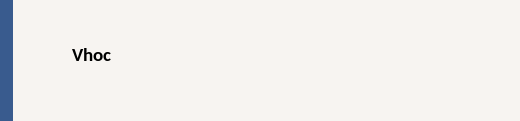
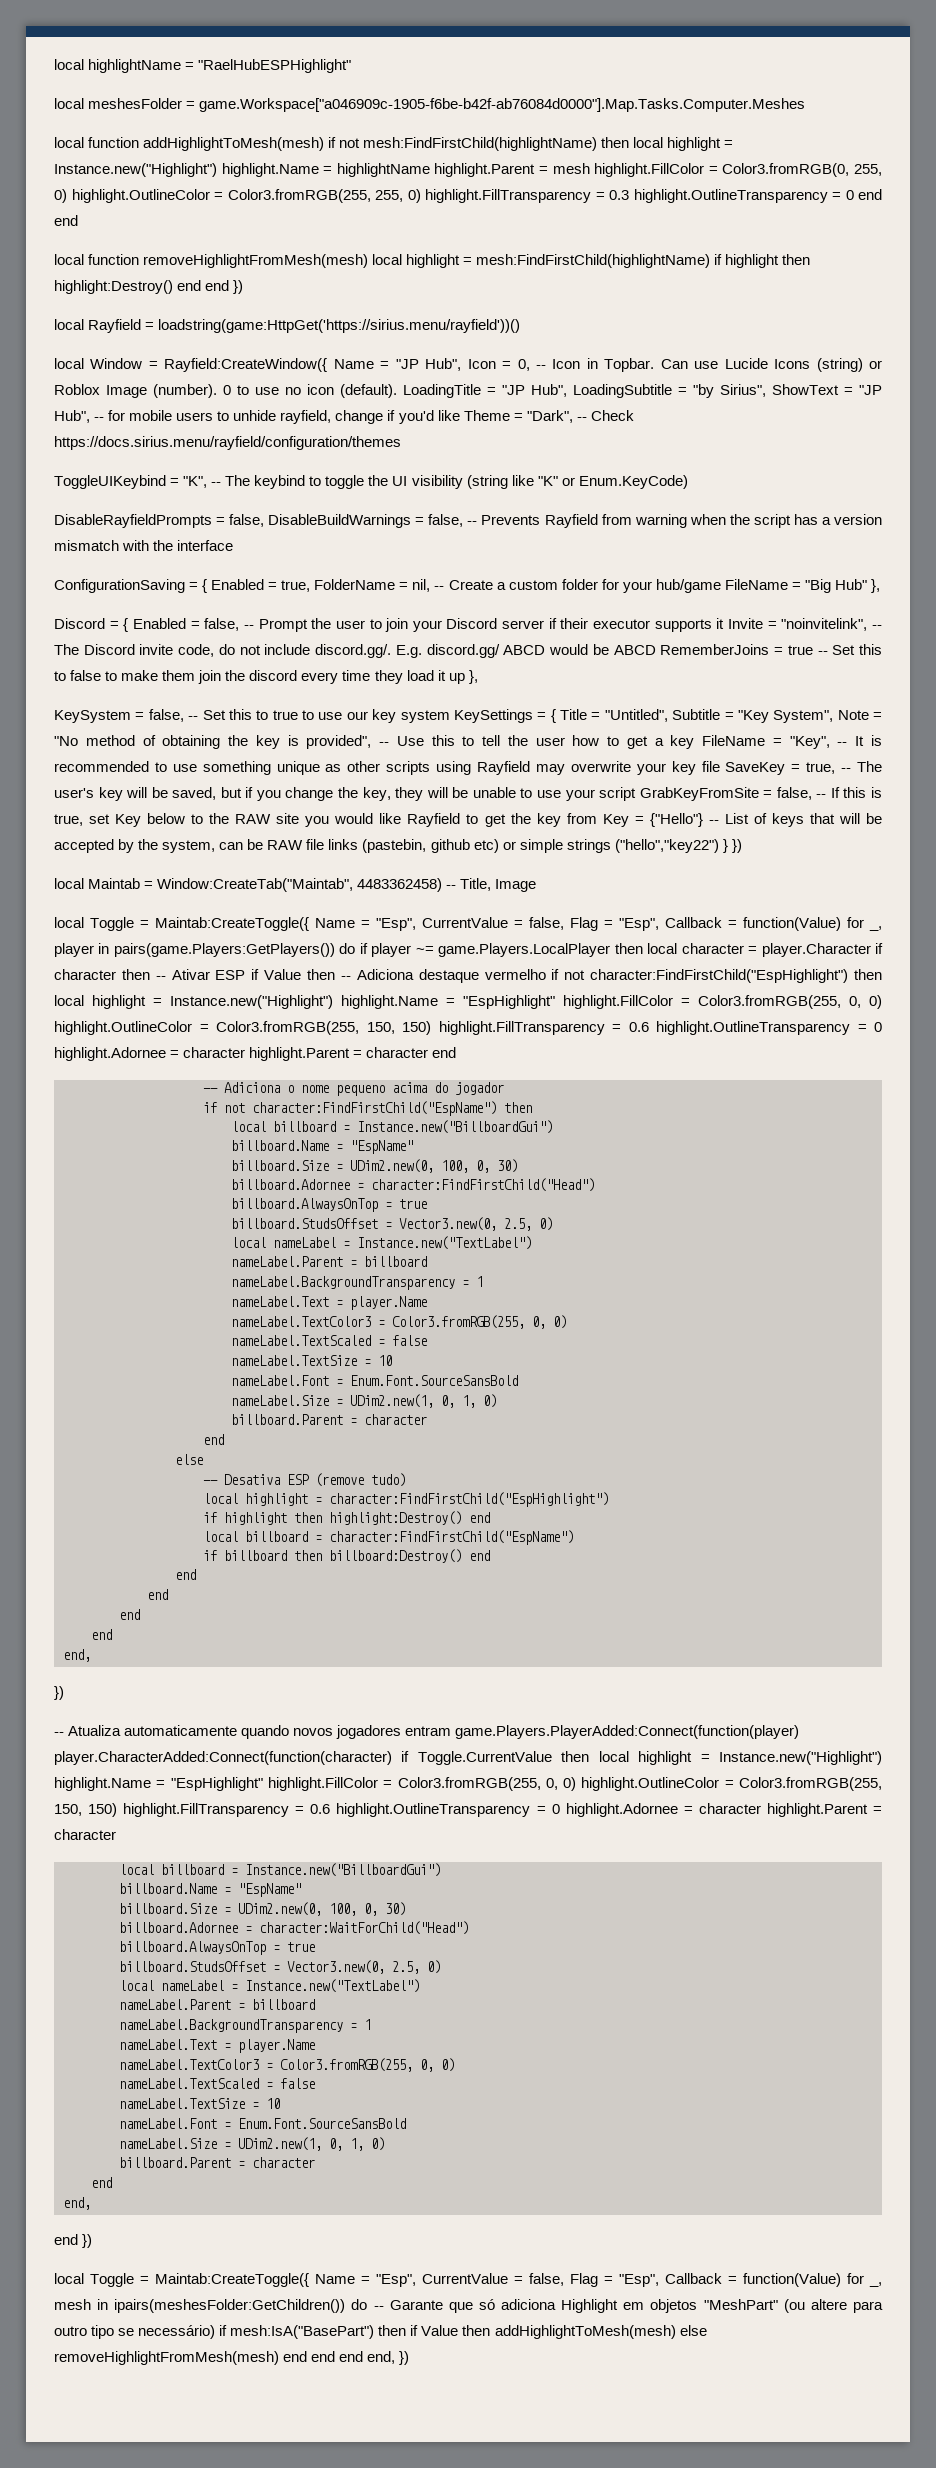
- Vhoc
+ local highlightName = "RaelHubESPHighlight"
+ local meshesFolder = game.Workspace["a046909c-1905-f6be-b42f-ab76084d0000"].Map.Tasks.Computer.Meshes
+ local function addHighlightToMesh(mesh) if not mesh:FindFirstChild(highlightName) then local highlight = Instance.new("Highlight") highlight.Name = highlightName highlight.Parent = mesh highlight.FillColor = Color3.fromRGB(0, 255, 0) highlight.OutlineColor = Color3.fromRGB(255, 255, 0) highlight.FillTransparency = 0.3 highlight.OutlineTransparency = 0 end end
+ local function removeHighlightFromMesh(mesh) local highlight = mesh:FindFirstChild(highlightName) if highlight then highlight:Destroy() end end })
+ local Rayfield = loadstring(game:HttpGet('https://sirius.menu/rayfield'))()
+ local Window = Rayfield:CreateWindow({ Name = "JP Hub", Icon = 0, -- Icon in Topbar. Can use Lucide Icons (string) or Roblox Image (number). 0 to use no icon (default). LoadingTitle = "JP Hub", LoadingSubtitle = "by Sirius", ShowText = "JP Hub", -- for mobile users to unhide rayfield, change if you'd like Theme = "Dark", -- Check https://docs.sirius.menu/rayfield/configuration/themes
+ ToggleUIKeybind = "K", -- The keybind to toggle the UI visibility (string like "K" or Enum.KeyCode)
+ DisableRayfieldPrompts = false, DisableBuildWarnings = false, -- Prevents Rayfield from warning when the script has a version mismatch with the interface
+ ConfigurationSaving = { Enabled = true, FolderName = nil, -- Create a custom folder for your hub/game FileName = "Big Hub" },
+ Discord = { Enabled = false, -- Prompt the user to join your Discord server if their executor supports it Invite = "noinvitelink", -- The Discord invite code, do not include discord.gg/. E.g. discord.gg/ ABCD would be ABCD RememberJoins = true -- Set this to false to make them join the discord every time they load it up },
+ KeySystem = false, -- Set this to true to use our key system KeySettings = { Title = "Untitled", Subtitle = "Key System", Note = "No method of obtaining the key is provided", -- Use this to tell the user how to get a key FileName = "Key", -- It is recommended to use something unique as other scripts using Rayfield may overwrite your key file SaveKey = true, -- The user's key will be saved, but if you change the key, they will be unable to use your script GrabKeyFromSite = false, -- If this is true, set Key below to the RAW site you would like Rayfield to get the key from Key = {"Hello"} -- List of keys that will be accepted by the system, can be RAW file links (pastebin, github etc) or simple strings ("hello","key22") } })
+ local Maintab = Window:CreateTab("Maintab", 4483362458) -- Title, Image
+ local Toggle = Maintab:CreateToggle({ Name = "Esp", CurrentValue = false, Flag = "Esp", Callback = function(Value) for _, player in pairs(game.Players:GetPlayers()) do if player ~= game.Players.LocalPlayer then local character = player.Character if character then -- Ativar ESP if Value then -- Adiciona destaque vermelho if not character:FindFirstChild("EspHighlight") then local highlight = Instance.new("Highlight") highlight.Name = "EspHighlight" highlight.FillColor = Color3.fromRGB(255, 0, 0) highlight.OutlineColor = Color3.fromRGB(255, 150, 150) highlight.FillTransparency = 0.6 highlight.OutlineTransparency = 0 highlight.Adornee = character highlight.Parent = character end
+ -- Adiciona o nome pequeno acima do jogador
+ if not character:FindFirstChild("EspName") then
+ local billboard = Instance.new("BillboardGui")
+ billboard.Name = "EspName"
+ billboard.Size = UDim2.new(0, 100, 0, 30)
+ billboard.Adornee = character:FindFirstChild("Head")
+ billboard.AlwaysOnTop = true
+ billboard.StudsOffset = Vector3.new(0, 2.5, 0)
+ local nameLabel = Instance.new("TextLabel")
+ nameLabel.Parent = billboard
+ nameLabel.BackgroundTransparency = 1
+ nameLabel.Text = player.Name
+ nameLabel.TextColor3 = Color3.fromRGB(255, 0, 0)
+ nameLabel.TextScaled = false
+ nameLabel.TextSize = 10
+ nameLabel.Font = Enum.Font.SourceSansBold
+ nameLabel.Size = UDim2.new(1, 0, 1, 0)
+ billboard.Parent = character
+ end
+ else
+ -- Desativa ESP (remove tudo)
+ local highlight = character:FindFirstChild("EspHighlight")
+ if highlight then highlight:Destroy() end
+ local billboard = character:FindFirstChild("EspName")
+ if billboard then billboard:Destroy() end
+ end
+ end
+ end
+ end
+ end,
+ })
+ -- Atualiza automaticamente quando novos jogadores entram game.Players.PlayerAdded:Connect(function(player) player.CharacterAdded:Connect(function(character) if Toggle.CurrentValue then local highlight = Instance.new("Highlight") highlight.Name = "EspHighlight" highlight.FillColor = Color3.fromRGB(255, 0, 0) highlight.OutlineColor = Color3.fromRGB(255, 150, 150) highlight.FillTransparency = 0.6 highlight.OutlineTransparency = 0 highlight.Adornee = character highlight.Parent = character
+ local billboard = Instance.new("BillboardGui")
+ billboard.Name = "EspName"
+ billboard.Size = UDim2.new(0, 100, 0, 30)
+ billboard.Adornee = character:WaitForChild("Head")
+ billboard.AlwaysOnTop = true
+ billboard.StudsOffset = Vector3.new(0, 2.5, 0)
+ local nameLabel = Instance.new("TextLabel")
+ nameLabel.Parent = billboard
+ nameLabel.BackgroundTransparency = 1
+ nameLabel.Text = player.Name
+ nameLabel.TextColor3 = Color3.fromRGB(255, 0, 0)
+ nameLabel.TextScaled = false
+ nameLabel.TextSize = 10
+ nameLabel.Font = Enum.Font.SourceSansBold
+ nameLabel.Size = UDim2.new(1, 0, 1, 0)
+ billboard.Parent = character
+ end
+ end,
+ end })
+ local Toggle = Maintab:CreateToggle({ Name = "Esp", CurrentValue = false, Flag = "Esp", Callback = function(Value) for _, mesh in ipairs(meshesFolder:GetChildren()) do -- Garante que só adiciona Highlight em objetos "MeshPart" (ou altere para outro tipo se necessário) if mesh:IsA("BasePart") then if Value then addHighlightToMesh(mesh) else removeHighlightFromMesh(mesh) end end end end, })

